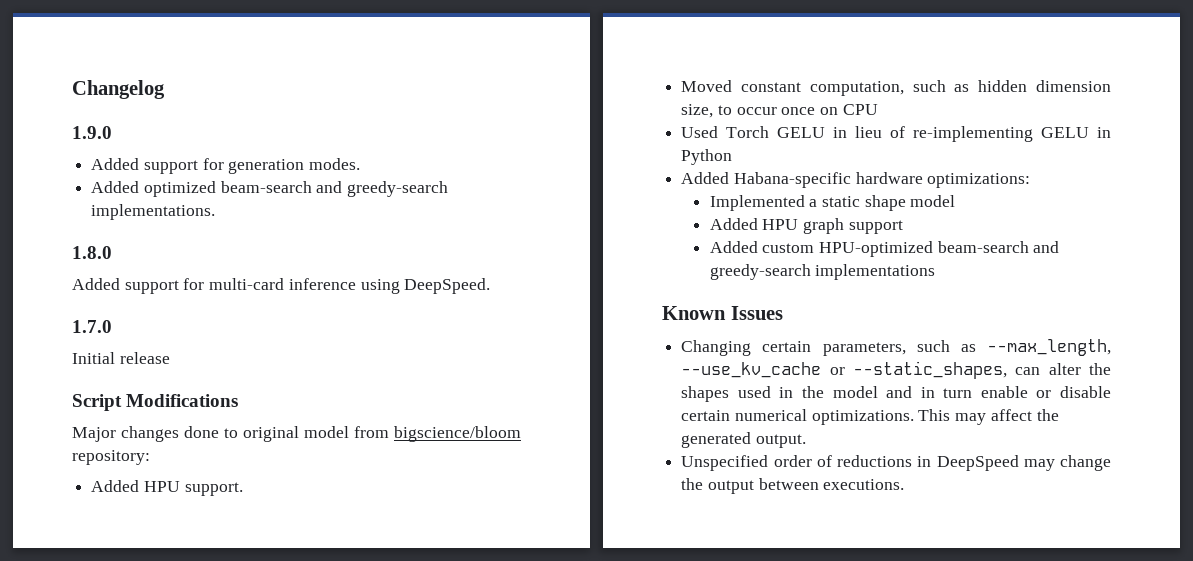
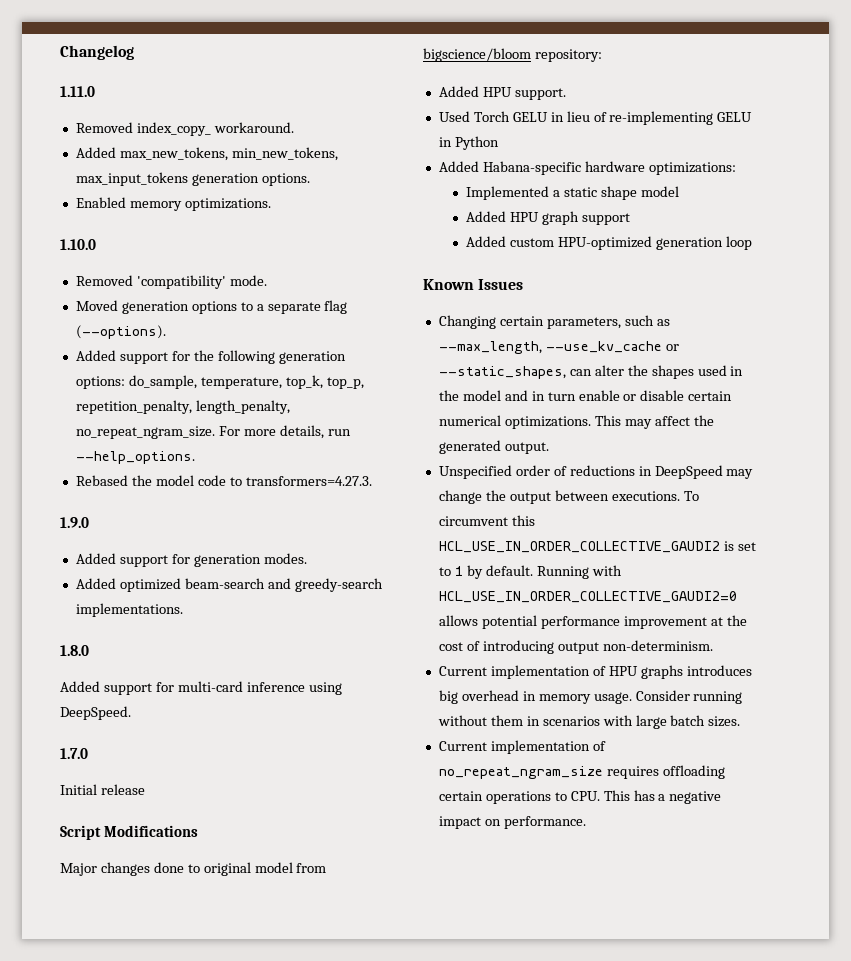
+ 1.11.0
+ Removed index_copy_ workaround.
+ Added max_new_tokens, min_new_tokens, max_input_tokens generation options.
+ Enabled memory optimizations.
+ 1.10.0
+ Removed 'compatibility' mode.
+ Moved generation options to a separate flag (--options).
+ Added support for the following generation options: do_sample, temperature, top_k, top_p, repetition_penalty, length_penalty, no_repeat_ngram_size. For more details, run --help_options.
+ Rebased the model code to transformers=4.27.3.
- Moved constant computation, such as hidden dimension size, to occur once on CPU
- Added custom HPU-optimized beam-search and greedy-search implementations
+ Added custom HPU-optimized generation loop
+ To circumvent this HCL_USE_IN_ORDER_COLLECTIVE_GAUDI2 is set to 1 by default. Running with HCL_USE_IN_ORDER_COLLECTIVE_GAUDI2=0 allows potential performance improvement at the cost of introducing output non-determinism.
+ Current implementation of HPU graphs introduces big overhead in memory usage. Consider running without them in scenarios with large batch sizes.
+ Current implementation of no_repeat_ngram_size requires offloading certain operations to CPU. This has a negative impact on performance.

